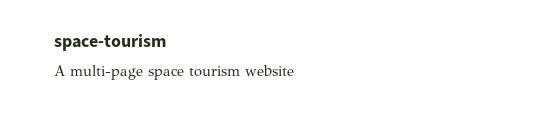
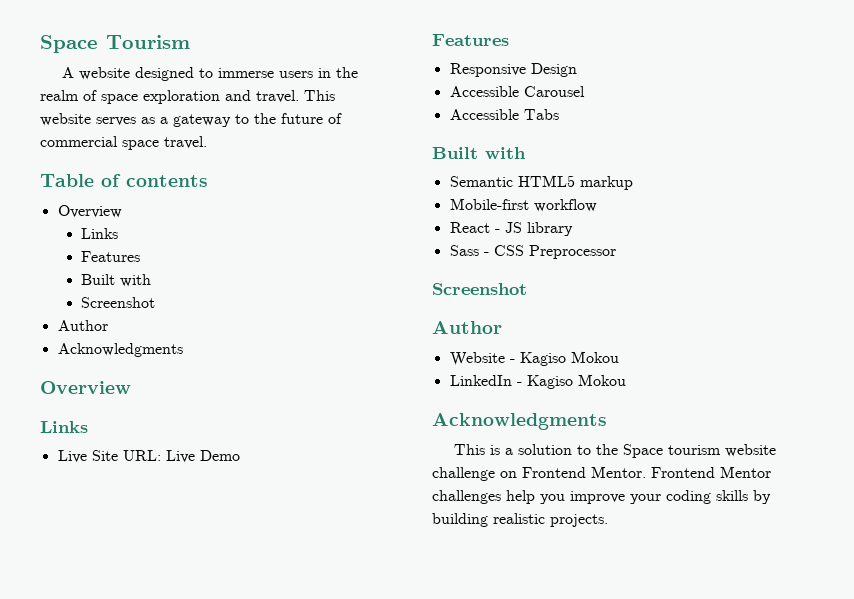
- space-tourism
+ Space Tourism
- A multi-page space tourism website
+ A website designed to immerse users in the realm of space exploration and travel. This website serves as a gateway to the future of commercial space travel.
+ Table of contents
+ Overview
+ Links
+ Features
+ Built with
+ Screenshot
+ Author
+ Acknowledgments
+ Overview
+ Links
+ Live Site URL: Live Demo
+ Features
+ Responsive Design
+ Accessible Carousel
+ Accessible Tabs
+ Built with
+ Semantic HTML5 markup
+ Mobile-first workflow
+ React - JS library
+ Sass - CSS Preprocessor
+ Screenshot
+ Author
+ Website - Kagiso Mokou
+ LinkedIn - Kagiso Mokou
+ Acknowledgments
+ This is a solution to the Space tourism website challenge on Frontend Mentor. Frontend Mentor challenges help you improve your coding skills by building realistic projects.

